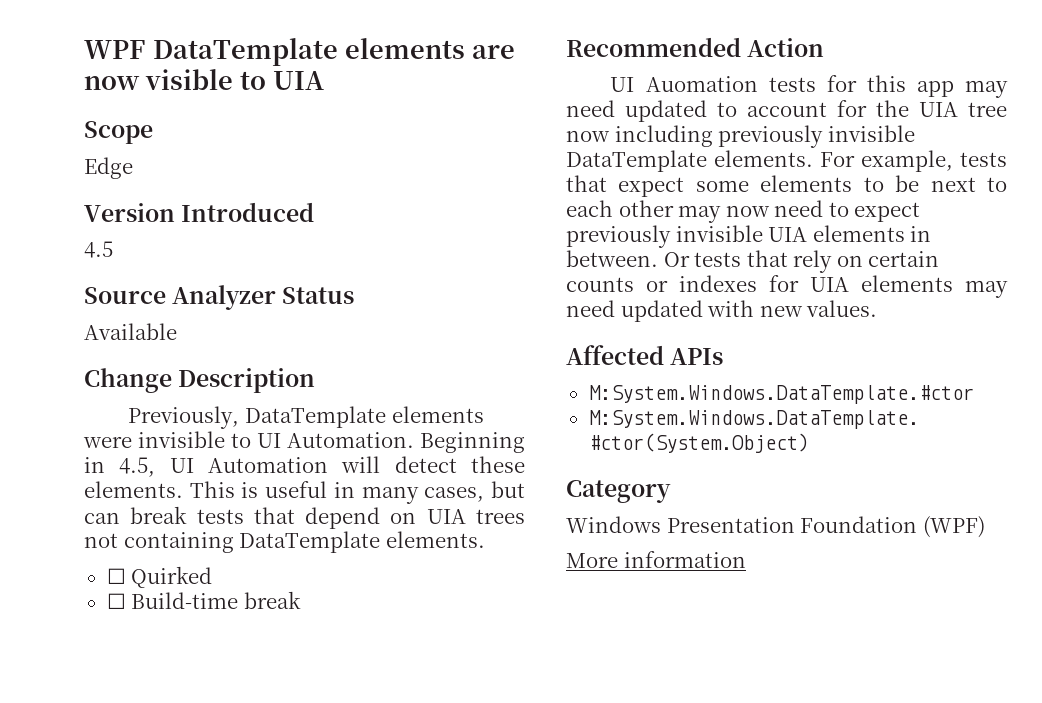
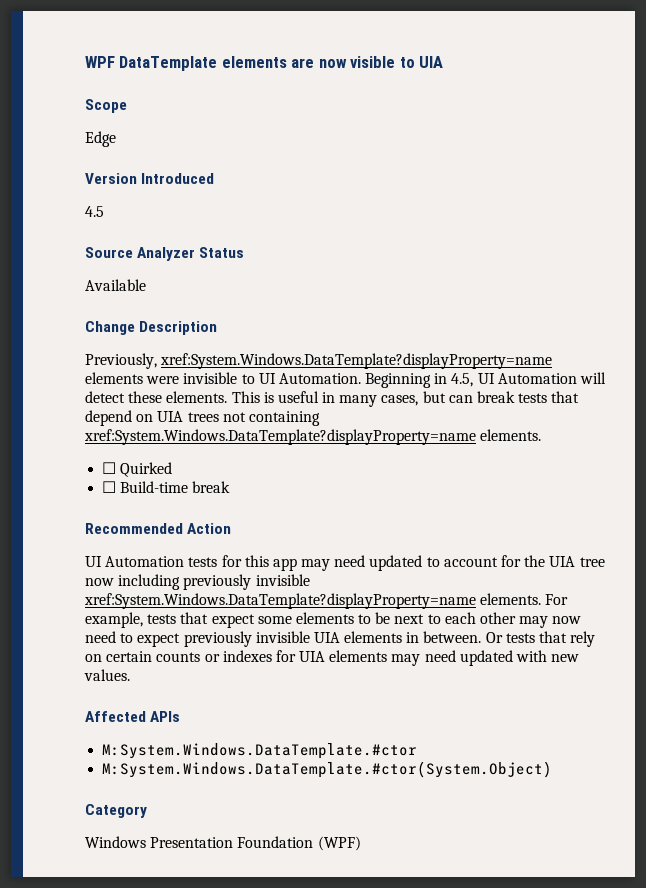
- Previously, DataTemplate elements were invisible to UI Automation.
+ Previously, xref:System.Windows.DataTemplate?displayProperty=name elements were invisible to UI Automation.
- This is useful in many cases, but can break tests that depend on UIA trees not containing DataTemplate elements.
+ This is useful in many cases, but can break tests that depend on UIA trees not containing xref:System.Windows.DataTemplate?displayProperty=name elements.
- UI Auomation tests for this app may need updated to account for the UIA tree now including previously invisible DataTemplate elements.
+ UI Automation tests for this app may need updated to account for the UIA tree now including previously invisible xref:System.Windows.DataTemplate?displayProperty=name elements.
- More information

